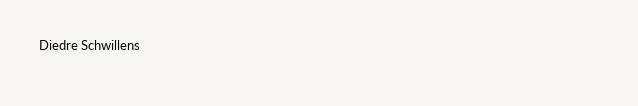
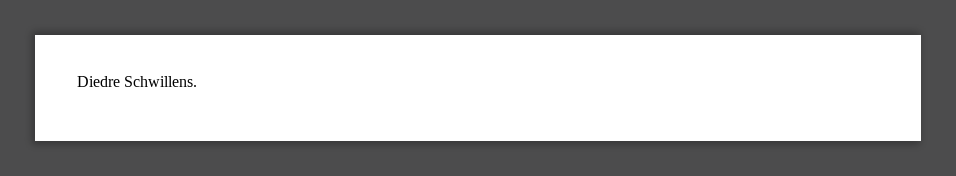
- Diedre Schwillens
+ Diedre Schwillens.

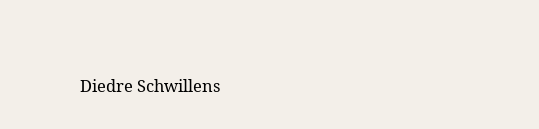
- Diedre Schwillens.
+ Diedre Schwillens

